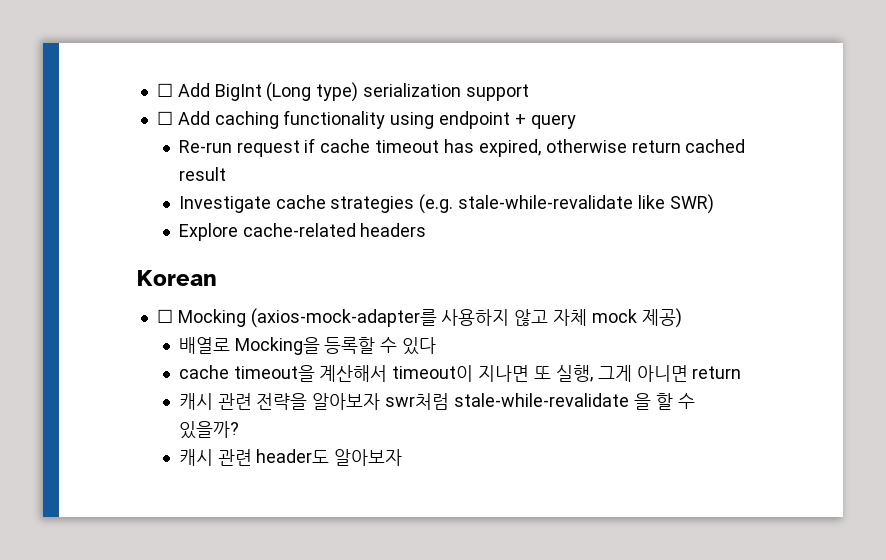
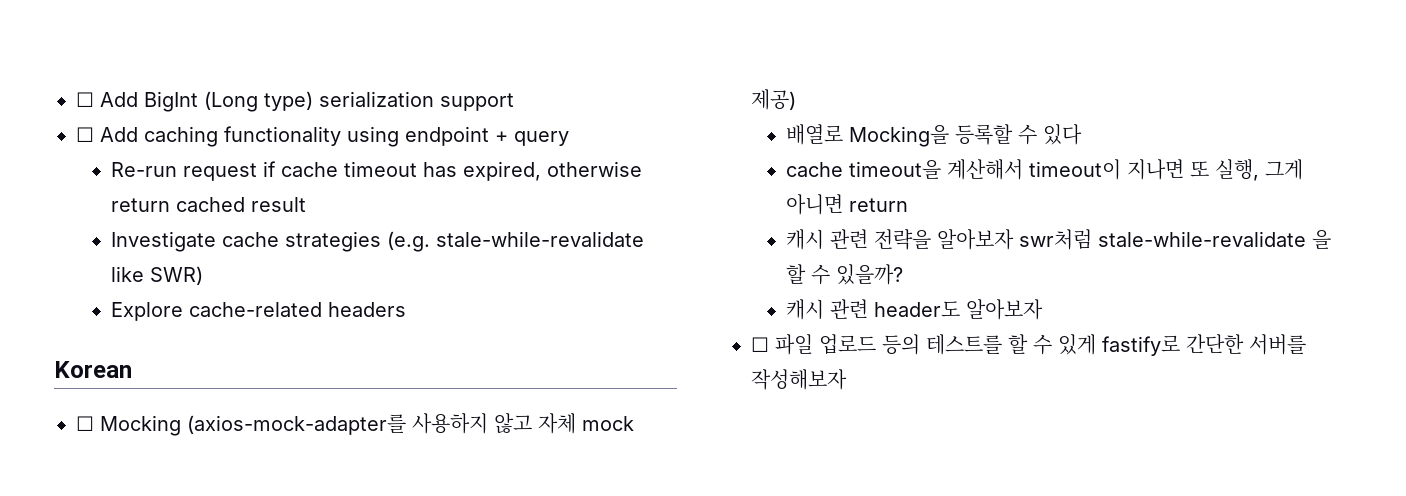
+ ☐ 파일 업로드 등의 테스트를 할 수 있게 fastify로 간단한 서버를 작성해보자

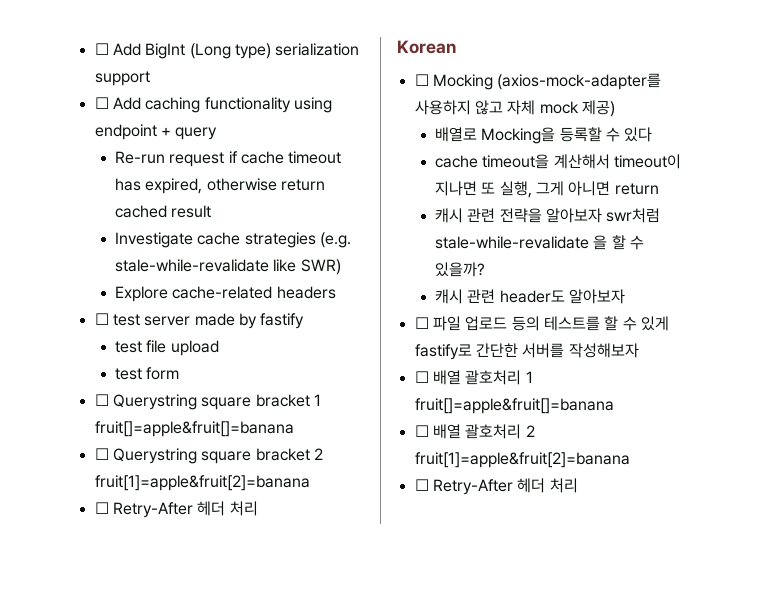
+ ☐ test server made by fastify
+ test file upload
+ test form
+ ☐ Querystring square bracket 1 fruit[]=apple&fruit[]=banana
+ ☐ Querystring square bracket 2 fruit[1]=apple&fruit[2]=banana
+ ☐ Retry-After 헤더 처리
+ ☐ 배열 괄호처리 1 fruit[]=apple&fruit[]=banana
+ ☐ 배열 괄호처리 2 fruit[1]=apple&fruit[2]=banana
+ ☐ Retry-After 헤더 처리

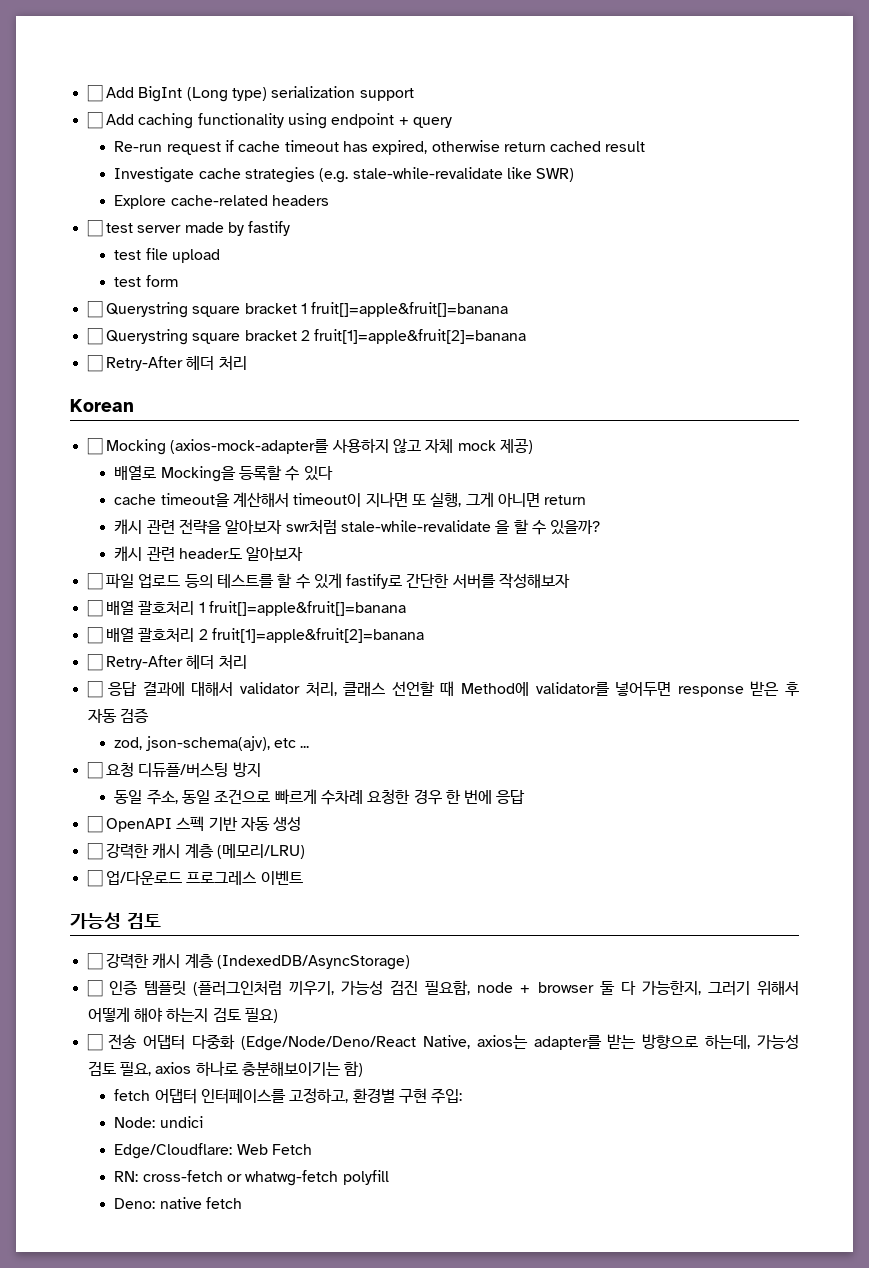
+ ☐ 응답 결과에 대해서 validator 처리, 클래스 선언할 때 Method에 validator를 넣어두면 response 받은 후 자동 검증
+ zod, json-schema(ajv), etc ...
+ ☐ 요청 디듀플/버스팅 방지
+ 동일 주소, 동일 조건으로 빠르게 수차례 요청한 경우 한 번에 응답
+ ☐ OpenAPI 스펙 기반 자동 생성
+ ☐ 강력한 캐시 계층 (메모리/LRU)
+ ☐ 업/다운로드 프로그레스 이벤트
+ 가능성 검토
+ ☐ 강력한 캐시 계층 (IndexedDB/AsyncStorage)
+ ☐ 인증 템플릿 (플러그인처럼 끼우기, 가능성 검진 필요함, node + browser 둘 다 가능한지, 그러기 위해서 어떻게 해야 하는지 검토 필요)
+ ☐ 전송 어댑터 다중화 (Edge/Node/Deno/React Native, axios는 adapter를 받는 방향으로 하는데, 가능성 검토 필요, axios 하나로 충분해보이기는 함)
+ fetch 어댑터 인터페이스를 고정하고, 환경별 구현 주입:
+ Node: undici
+ Edge/Cloudflare: Web Fetch
+ RN: cross-fetch or whatwg-fetch polyfill
+ Deno: native fetch

